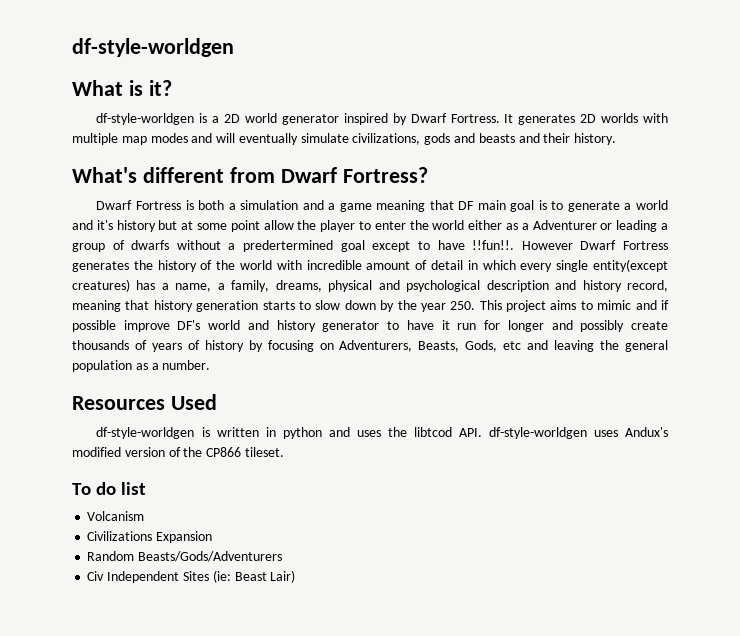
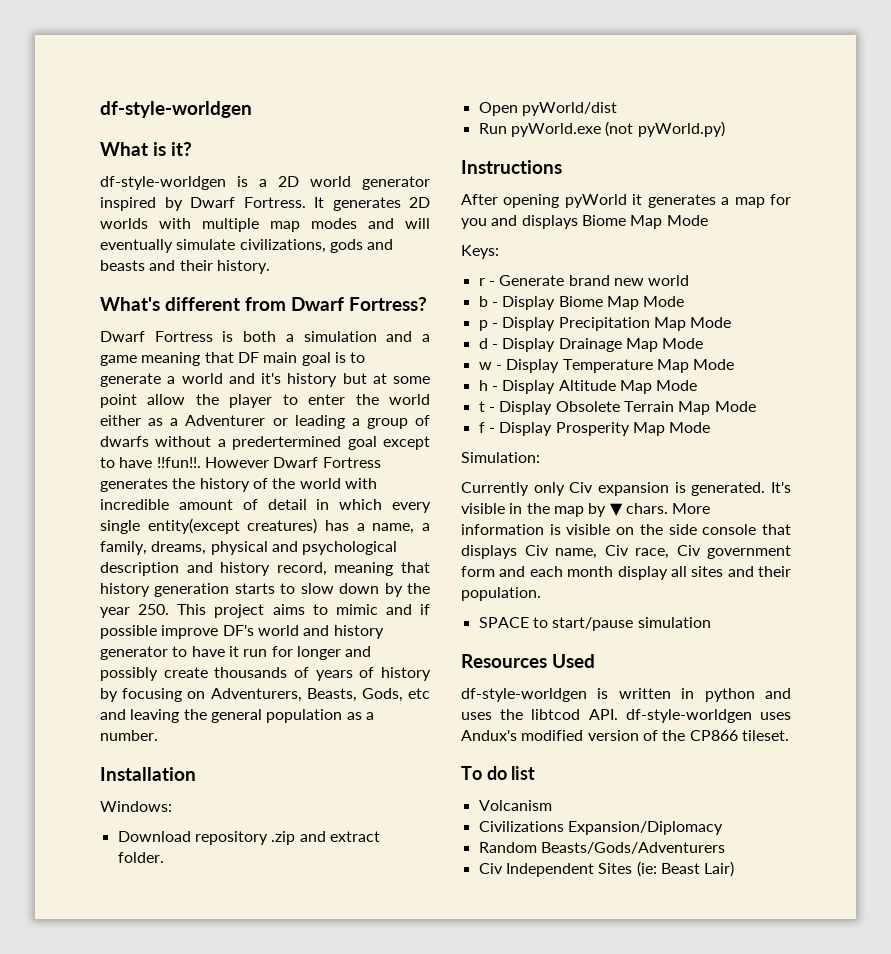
+ Installation
+ Windows:
+ Download repository .zip and extract folder.
+ Open pyWorld/dist
+ Run pyWorld.exe (not pyWorld.py)
+ Instructions
+ After opening pyWorld it generates a map for you and displays Biome Map Mode
+ Keys:
+ r - Generate brand new world
+ b - Display Biome Map Mode
+ p - Display Precipitation Map Mode
+ d - Display Drainage Map Mode
+ w - Display Temperature Map Mode
+ h - Display Altitude Map Mode
+ t - Display Obsolete Terrain Map Mode
+ f - Display Prosperity Map Mode
+ Simulation:
+ Currently only Civ expansion is generated. It's visible in the map by ▼ chars. More information is visible on the side console that displays Civ name, Civ race, Civ government form and each month display all sites and their population.
+ SPACE to start/pause simulation
- Civilizations Expansion
+ Civilizations Expansion/Diplomacy

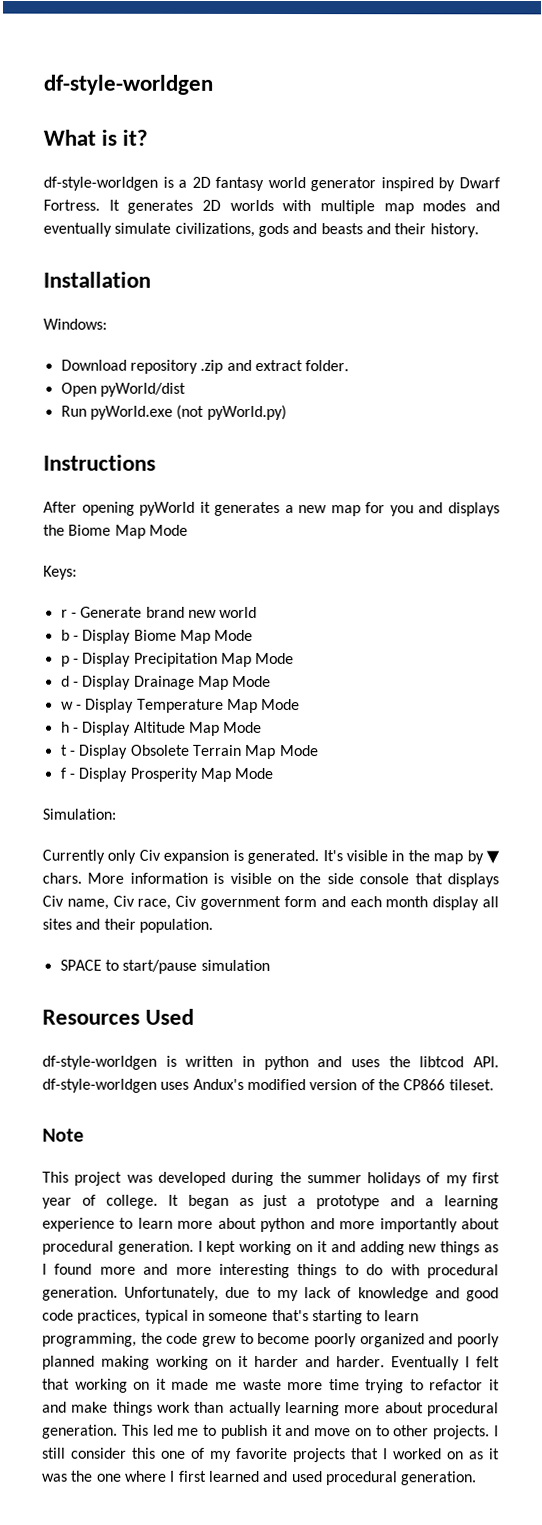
- df-style-worldgen is a 2D world generator inspired by Dwarf Fortress.
+ df-style-worldgen is a 2D fantasy world generator inspired by Dwarf Fortress.
- It generates 2D worlds with multiple map modes and will eventually simulate civilizations, gods and beasts and their history.
+ It generates 2D worlds with multiple map modes and eventually simulate civilizations, gods and beasts and their history.
- What's different from Dwarf Fortress?
- Dwarf Fortress is both a simulation and a game meaning that DF main goal is to generate a world and it's history but at some point allow the player to enter the world either as a Adventurer or leading a group of dwarfs without a predertermined goal except to have !!fun!!. However Dwarf Fortress generates the history of the world with incredible amount of detail in which every single entity(except creatures) has a name, a family, dreams, physical and psychological description and history record, meaning that history generation starts to slow down by the year 250. This project aims to mimic and if possible improve DF's world and history generator to have it run for longer and possibly create thousands of years of history by focusing on Adventurers, Beasts, Gods, etc and leaving the general population as a number.
- After opening pyWorld it generates a map for you and displays Biome Map Mode
+ After opening pyWorld it generates a new map for you and displays the Biome Map Mode
- To do list
- Volcanism
- Civilizations Expansion/Diplomacy
- Random Beasts/Gods/Adventurers
- Civ Independent Sites (ie: Beast Lair)
+ Note
+ This project was developed during the summer holidays of my first year of college. It began as just a prototype and a learning experience to learn more about python and more importantly about procedural generation. I kept working on it and adding new things as I found more and more interesting things to do with procedural generation. Unfortunately, due to my lack of knowledge and good code practices, typical in someone that's starting to learn programming, the code grew to become poorly organized and poorly planned making working on it harder and harder. Eventually I felt that working on it made me waste more time trying to refactor it and make things work than actually learning more about procedural generation. This led me to publish it and move on to other projects. I still consider this one of my favorite projects that I worked on as it was the one where I first learned and used procedural generation.

